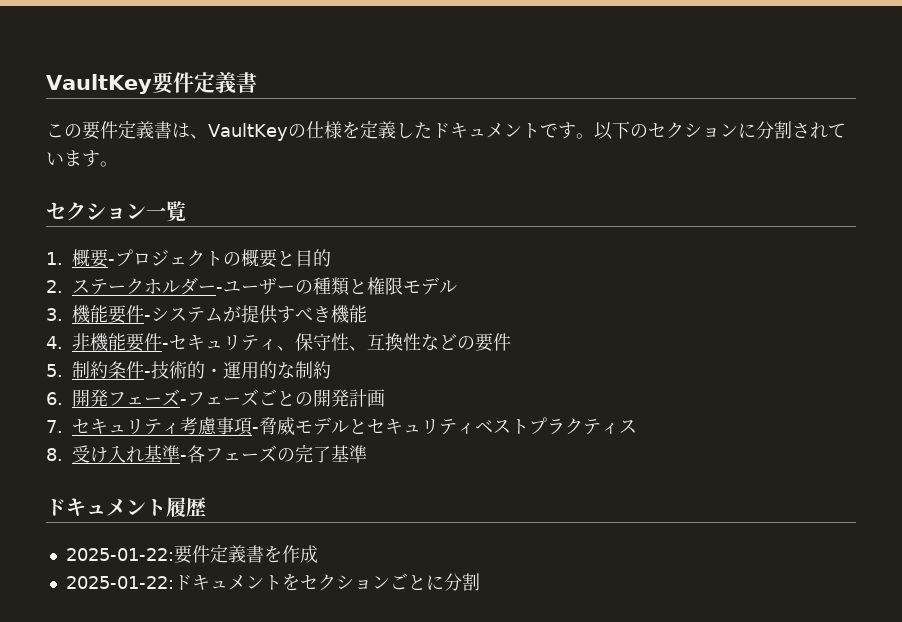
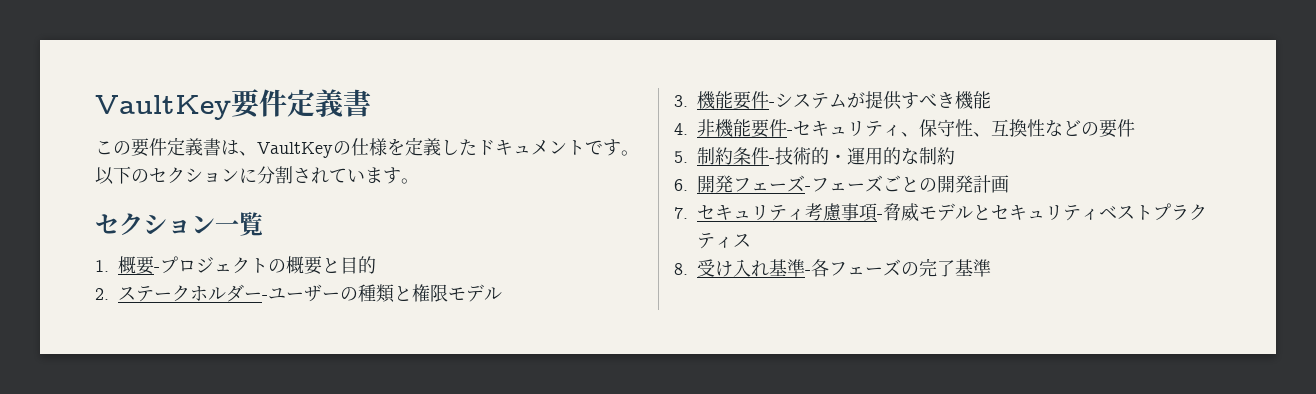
- ドキュメント履歴
- 2025-01-22:要件定義書を作成
- 2025-01-22:ドキュメントをセクションごとに分割

